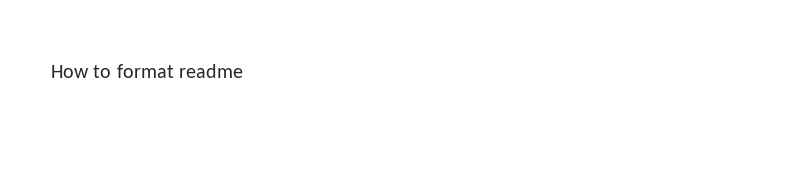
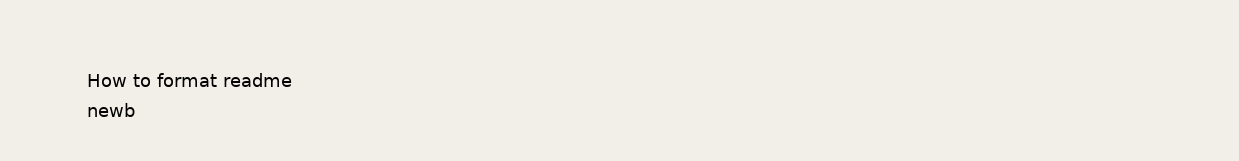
+ newb

